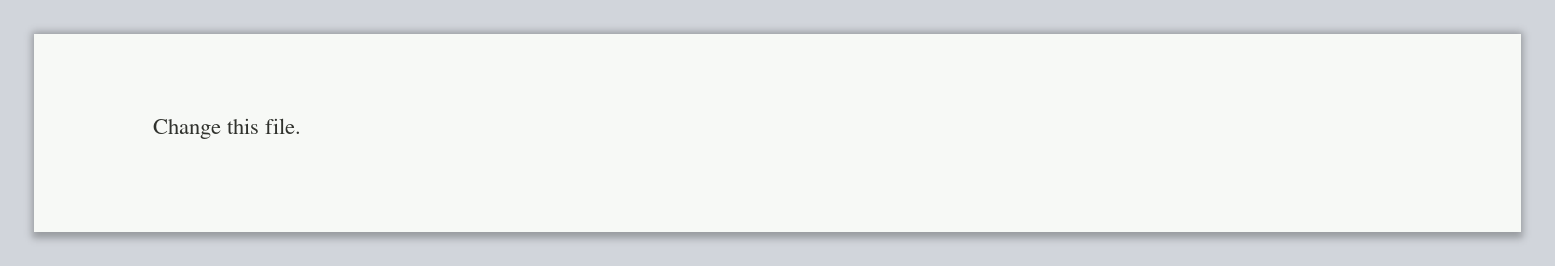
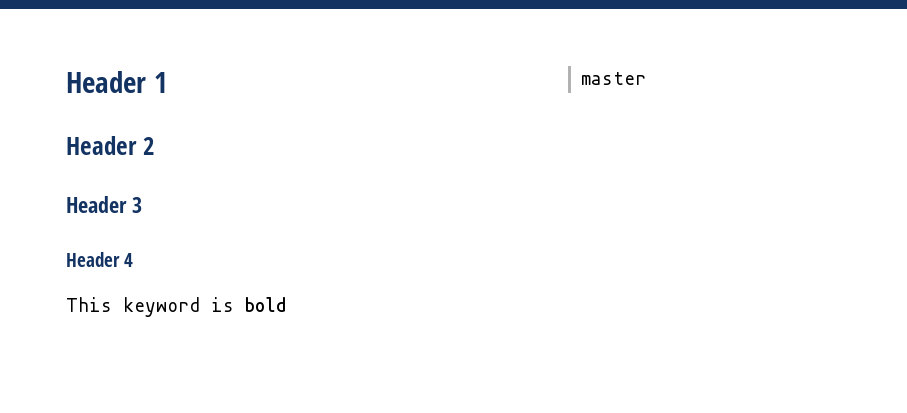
- Change this file.
+ Header 1
+ Header 2
+ Header 3
+ Header 4
+ This keyword is bold
+ master

